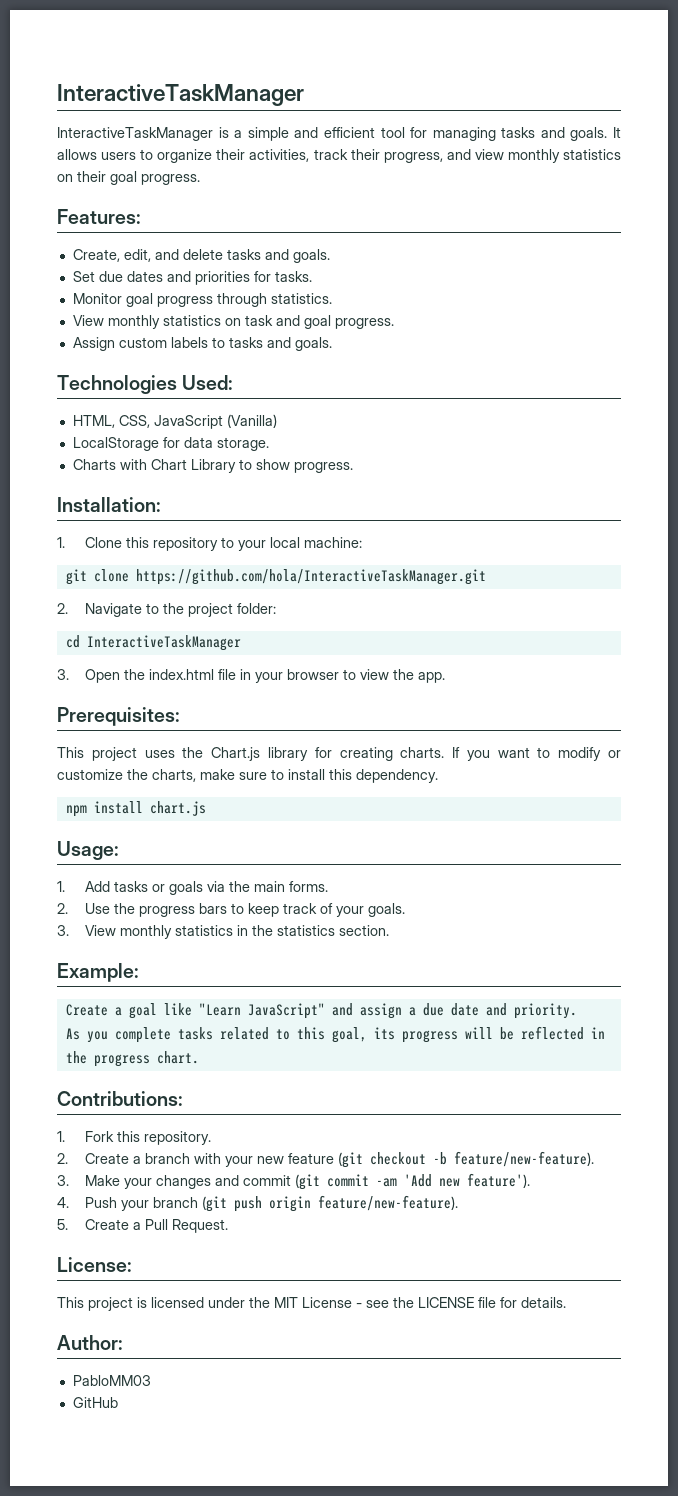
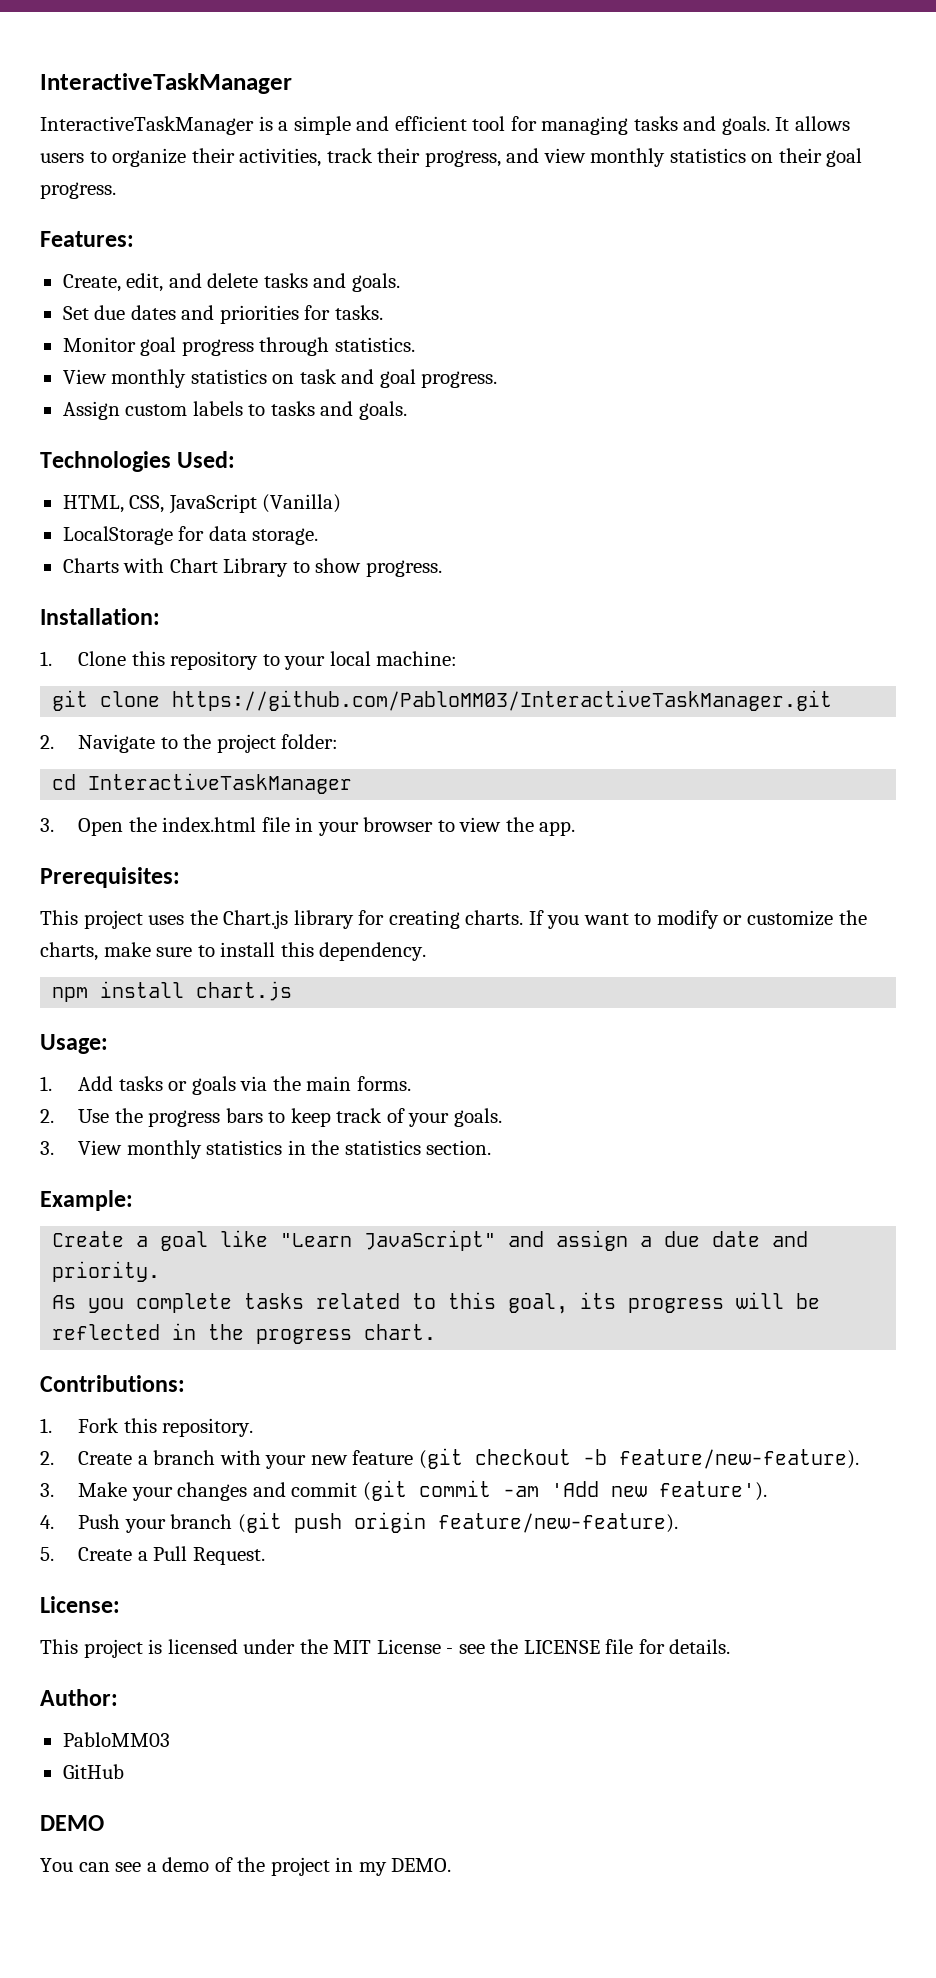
- git clone https://github.com/hola/InteractiveTaskManager.git
+ git clone https://github.com/PabloMM03/InteractiveTaskManager.git
+ DEMO
+ You can see a demo of the project in my DEMO.

